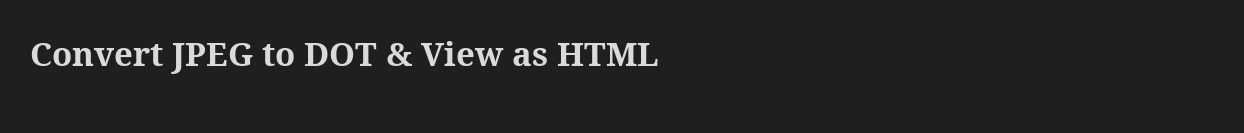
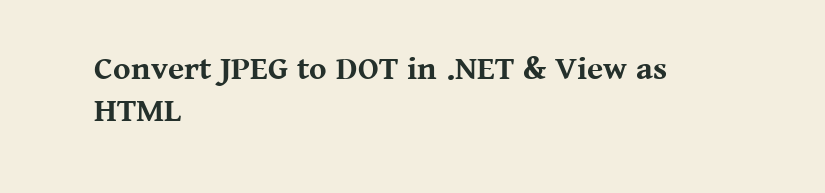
- Convert JPEG to DOT & View as HTML
+ Convert JPEG to DOT in .NET & View as HTML

